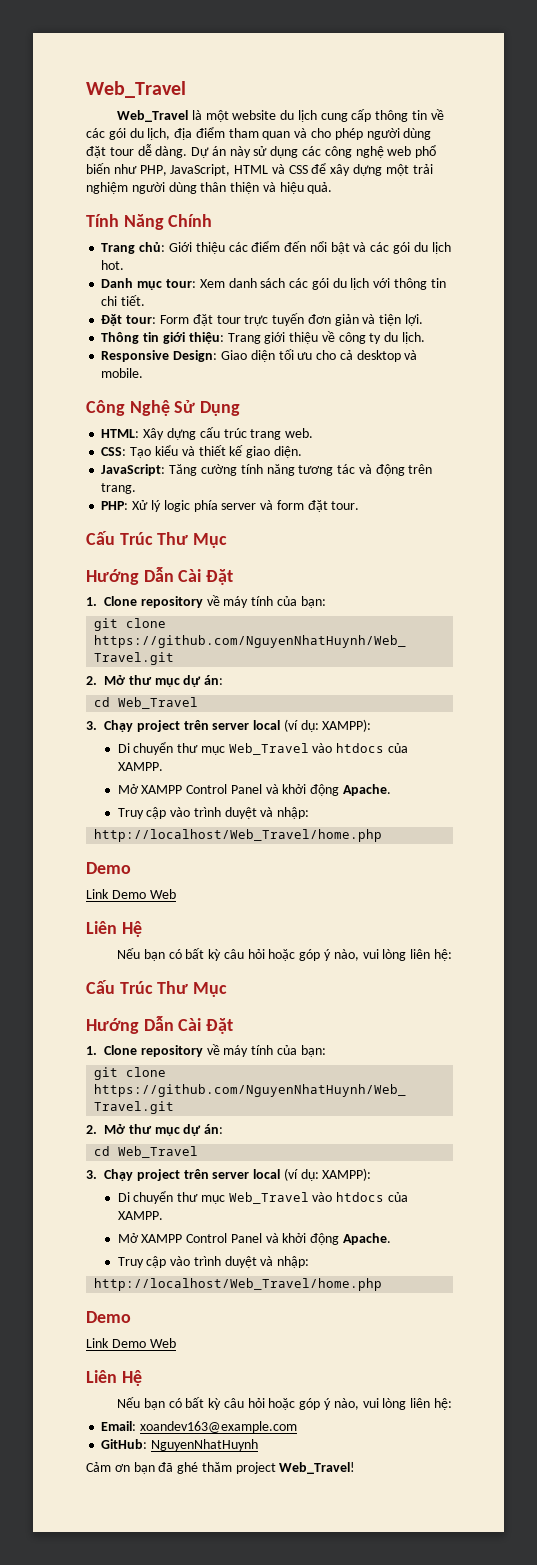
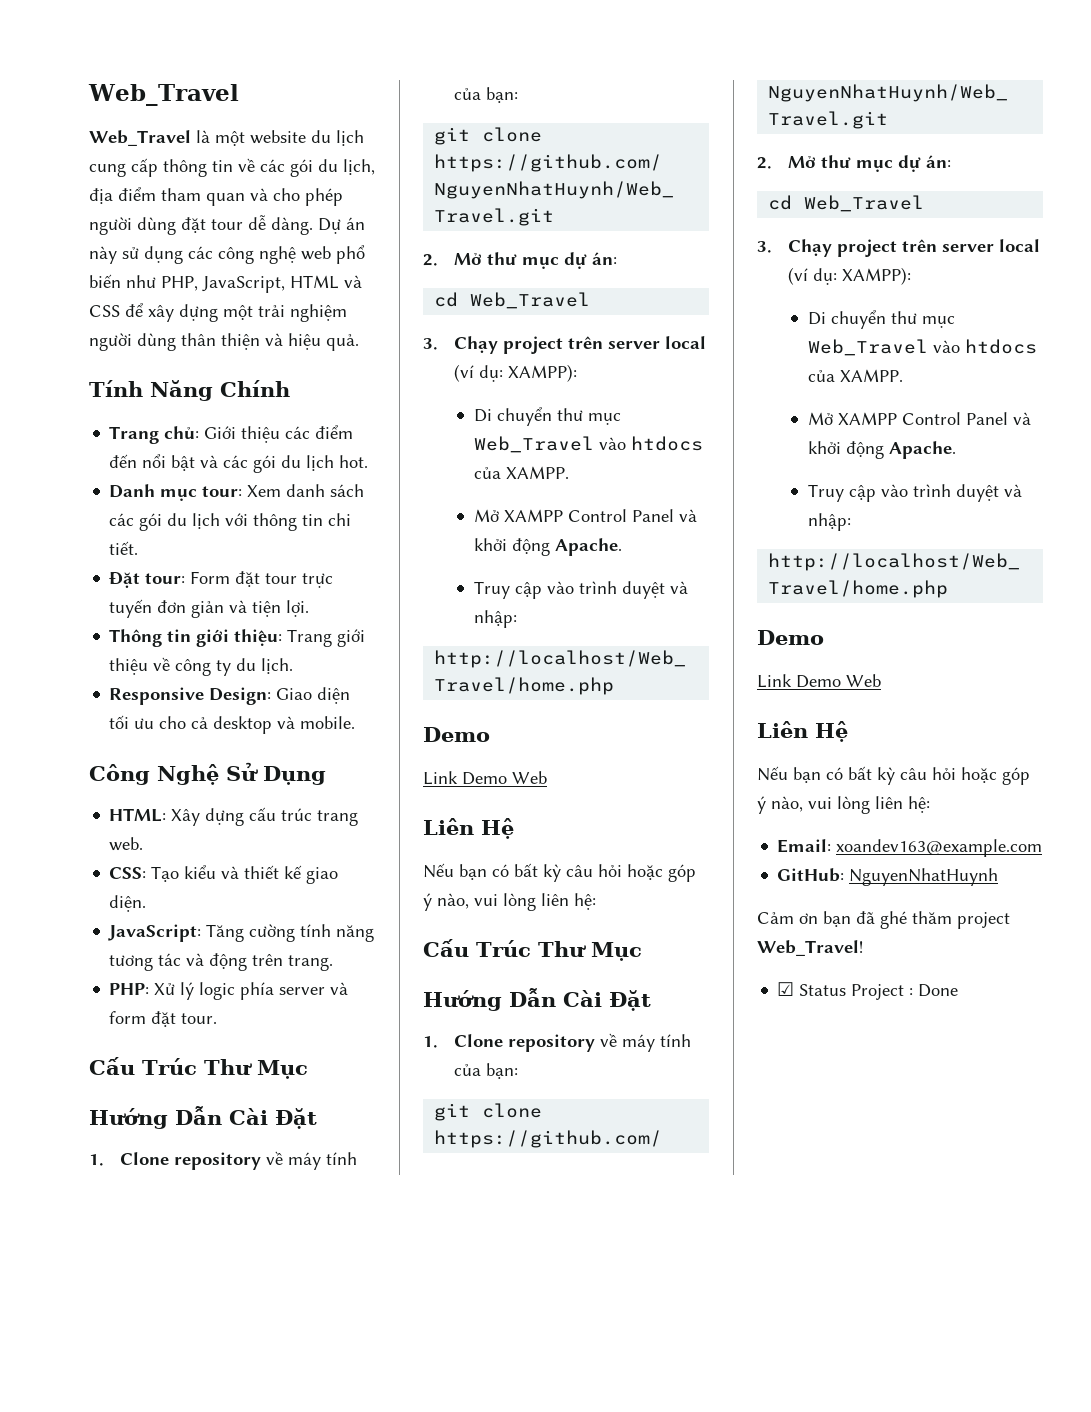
+ ☑ Status Project : Done

